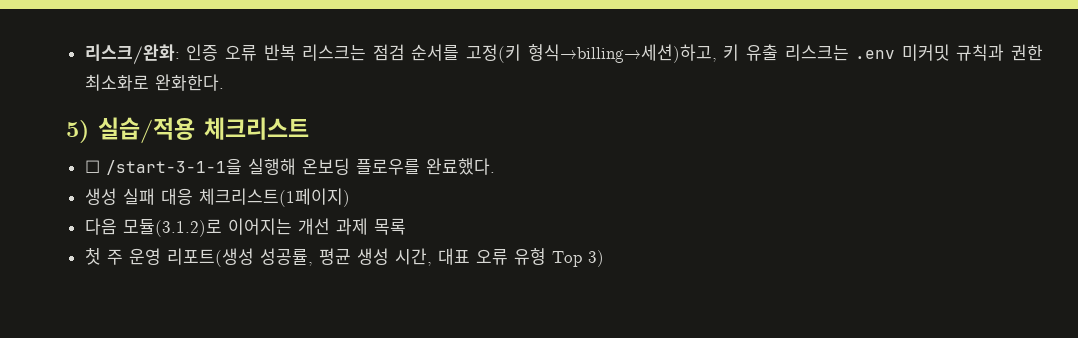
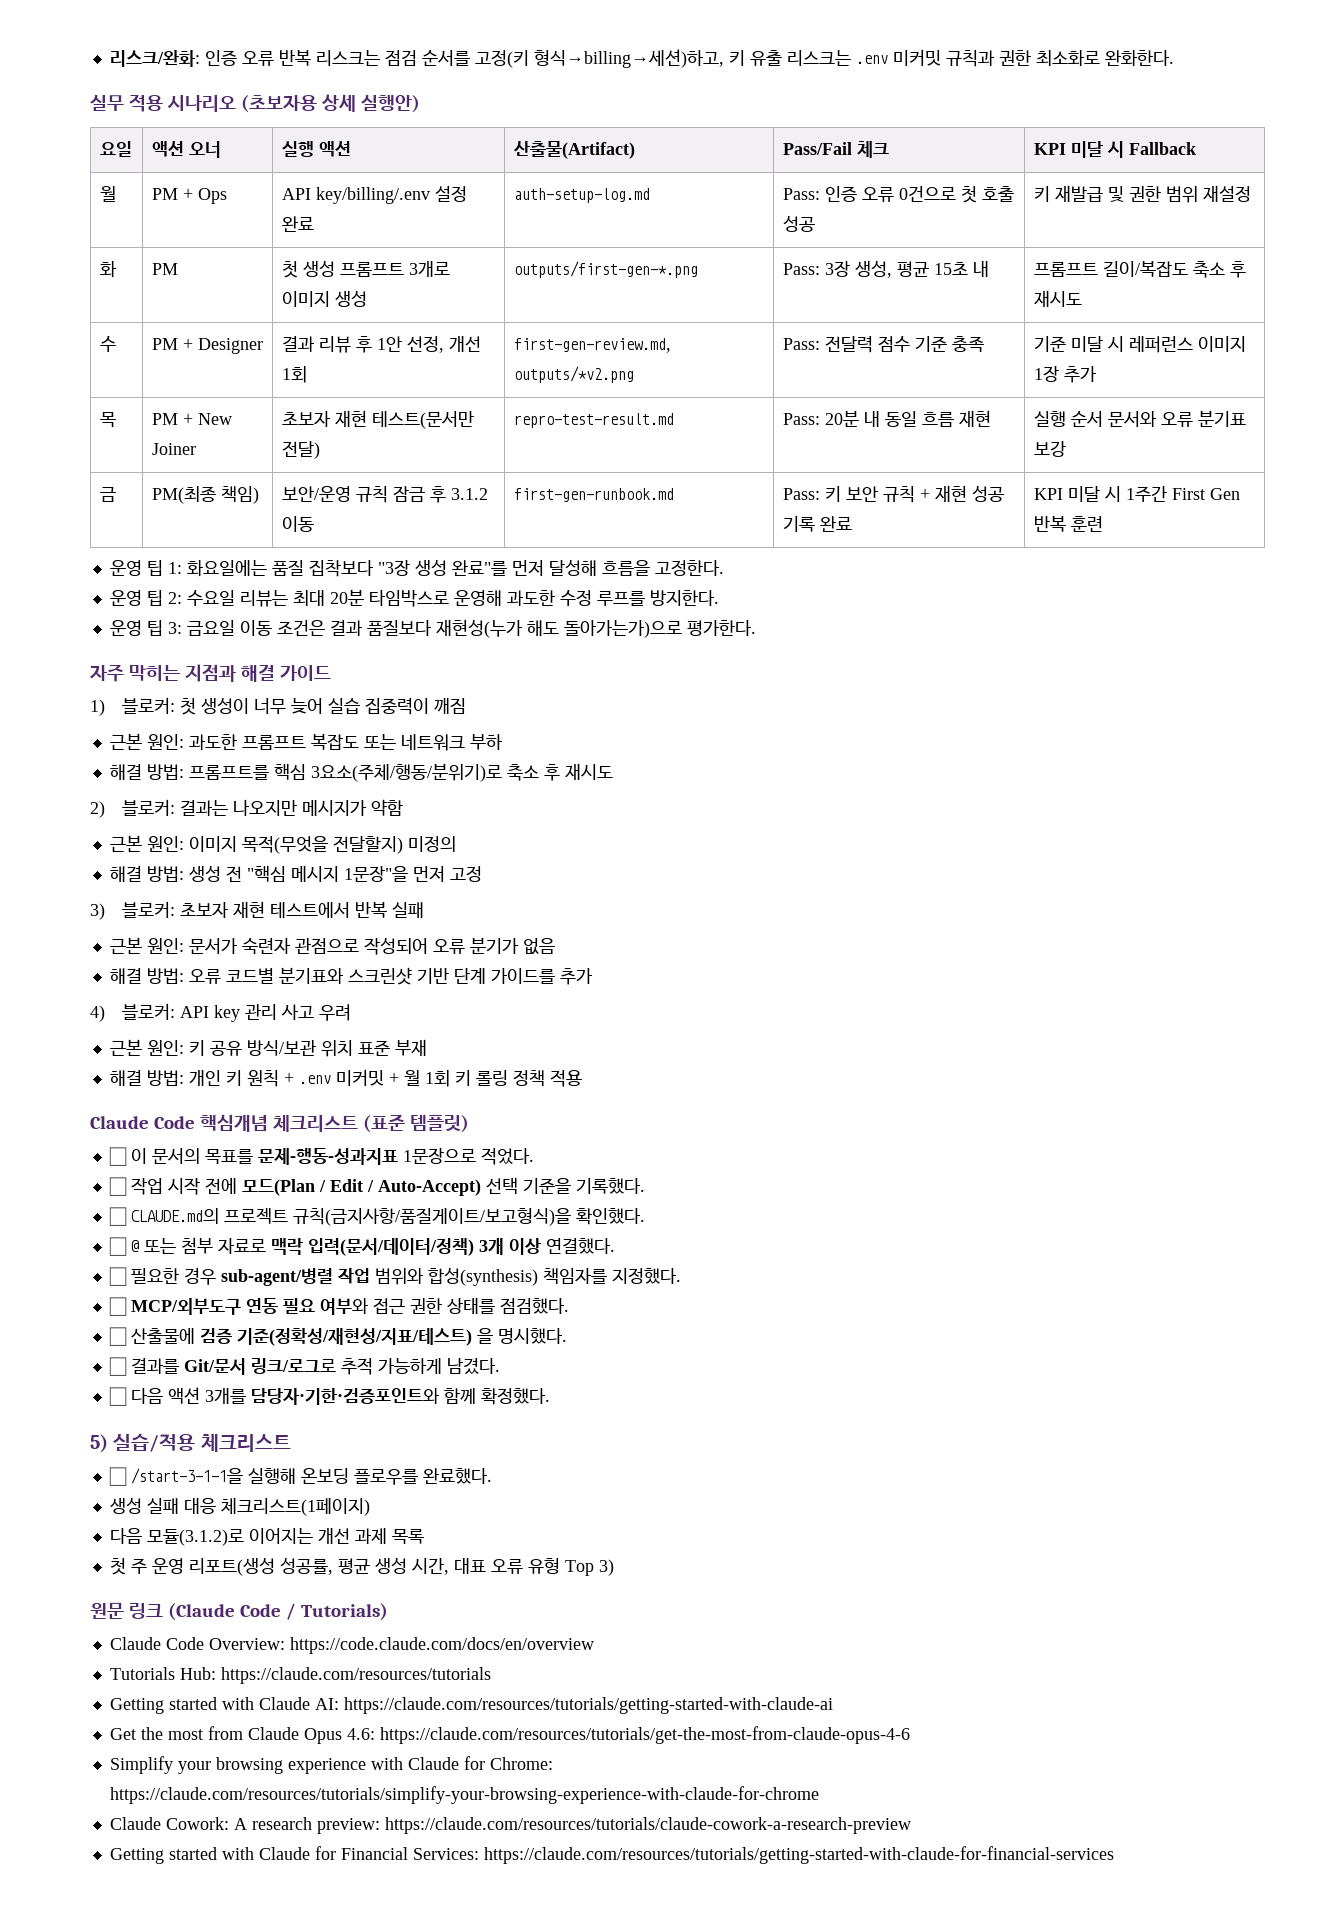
+ 실무 적용 시나리오 (초보자용 상세 실행안)
+ 요일 | 액션 오너 | 실행 액션 | 산출물(Artifact) | Pass/Fail 체크 | KPI 미달 시 Fallback
+ 월 | PM + Ops | API key/billing/.env 설정 완료 | auth-setup-log.md | Pass: 인증 오류 0건으로 첫 호출 성공 | 키 재발급 및 권한 범위 재설정
+ 화 | PM | 첫 생성 프롬프트 3개로 이미지 생성 | outputs/first-gen-*.png | Pass: 3장 생성, 평균 15초 내 | 프롬프트 길이/복잡도 축소 후 재시도
+ 수 | PM + Designer | 결과 리뷰 후 1안 선정, 개선 1회 | first-gen-review.md, outputs/*v2.png | Pass: 전달력 점수 기준 충족 | 기준 미달 시 레퍼런스 이미지 1장 추가
+ 목 | PM + New Joiner | 초보자 재현 테스트(문서만 전달) | repro-test-result.md | Pass: 20분 내 동일 흐름 재현 | 실행 순서 문서와 오류 분기표 보강
+ 금 | PM(최종 책임) | 보안/운영 규칙 잠금 후 3.1.2 이동 | first-gen-runbook.md | Pass: 키 보안 규칙 + 재현 성공 기록 완료 | KPI 미달 시 1주간 First Gen 반복 훈련
+ 운영 팁 1: 화요일에는 품질 집착보다 "3장 생성 완료"를 먼저 달성해 흐름을 고정한다.
+ 운영 팁 2: 수요일 리뷰는 최대 20분 타임박스로 운영해 과도한 수정 루프를 방지한다.
+ 운영 팁 3: 금요일 이동 조건은 결과 품질보다 재현성(누가 해도 돌아가는가)으로 평가한다.
+ 자주 막히는 지점과 해결 가이드
+ 1) 블로커: 첫 생성이 너무 늦어 실습 집중력이 깨짐
+ 근본 원인: 과도한 프롬프트 복잡도 또는 네트워크 부하
+ 해결 방법: 프롬프트를 핵심 3요소(주체/행동/분위기)로 축소 후 재시도
+ 2) 블로커: 결과는 나오지만 메시지가 약함
+ 근본 원인: 이미지 목적(무엇을 전달할지) 미정의
+ 해결 방법: 생성 전 "핵심 메시지 1문장"을 먼저 고정
+ 3) 블로커: 초보자 재현 테스트에서 반복 실패
+ 근본 원인: 문서가 숙련자 관점으로 작성되어 오류 분기가 없음
+ 해결 방법: 오류 코드별 분기표와 스크린샷 기반 단계 가이드를 추가
+ 4) 블로커: API key 관리 사고 우려
+ 근본 원인: 키 공유 방식/보관 위치 표준 부재
+ 해결 방법: 개인 키 원칙 + .env 미커밋 + 월 1회 키 롤링 정책 적용
+ Claude Code 핵심개념 체크리스트 (표준 템플릿)
+ ☐ 이 문서의 목표를 문제-행동-성과지표 1문장으로 적었다.
+ ☐ 작업 시작 전에 모드(Plan / Edit / Auto-Accept) 선택 기준을 기록했다.
+ ☐ CLAUDE.md의 프로젝트 규칙(금지사항/품질게이트/보고형식)을 확인했다.
+ ☐ @ 또는 첨부 자료로 맥락 입력(문서/데이터/정책) 3개 이상 연결했다.
+ ☐ 필요한 경우 sub-agent/병렬 작업 범위와 합성(synthesis) 책임자를 지정했다.
+ ☐ MCP/외부도구 연동 필요 여부와 접근 권한 상태를 점검했다.
+ ☐ 산출물에 검증 기준(정확성/재현성/지표/테스트) 을 명시했다.
+ ☐ 결과를 Git/문서 링크/로그로 추적 가능하게 남겼다.
+ ☐ 다음 액션 3개를 담당자·기한·검증포인트와 함께 확정했다.
+ 원문 링크 (Claude Code / Tutorials)
+ Claude Code Overview: https://code.claude.com/docs/en/overview
+ Tutorials Hub: https://claude.com/resources/tutorials
+ Getting started with Claude AI: https://claude.com/resources/tutorials/getting-started-with-claude-ai
+ Get the most from Claude Opus 4.6: https://claude.com/resources/tutorials/get-the-most-from-claude-opus-4-6
+ Simplify your browsing experience with Claude for Chrome: https://claude.com/resources/tutorials/simplify-your-browsing-experience-with-claude-for-chrome
+ Claude Cowork: A research preview: https://claude.com/resources/tutorials/claude-cowork-a-research-preview
+ Getting started with Claude for Financial Services: https://claude.com/resources/tutorials/getting-started-with-claude-for-financial-services

